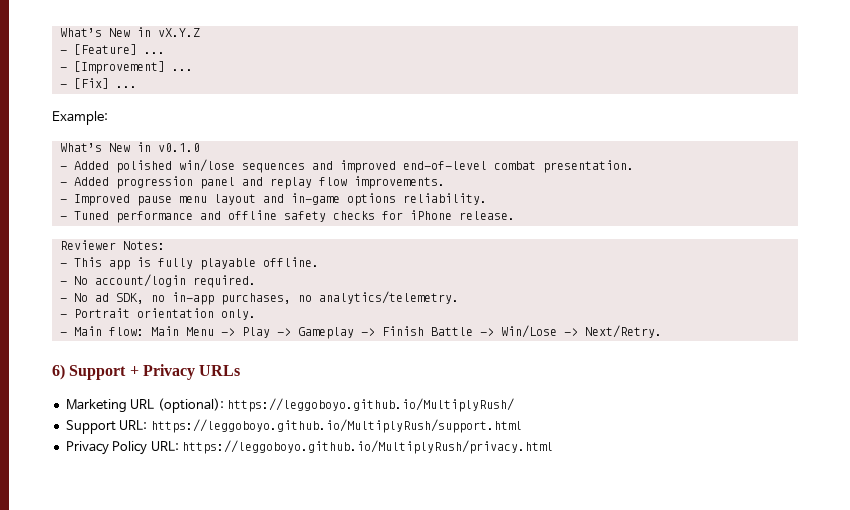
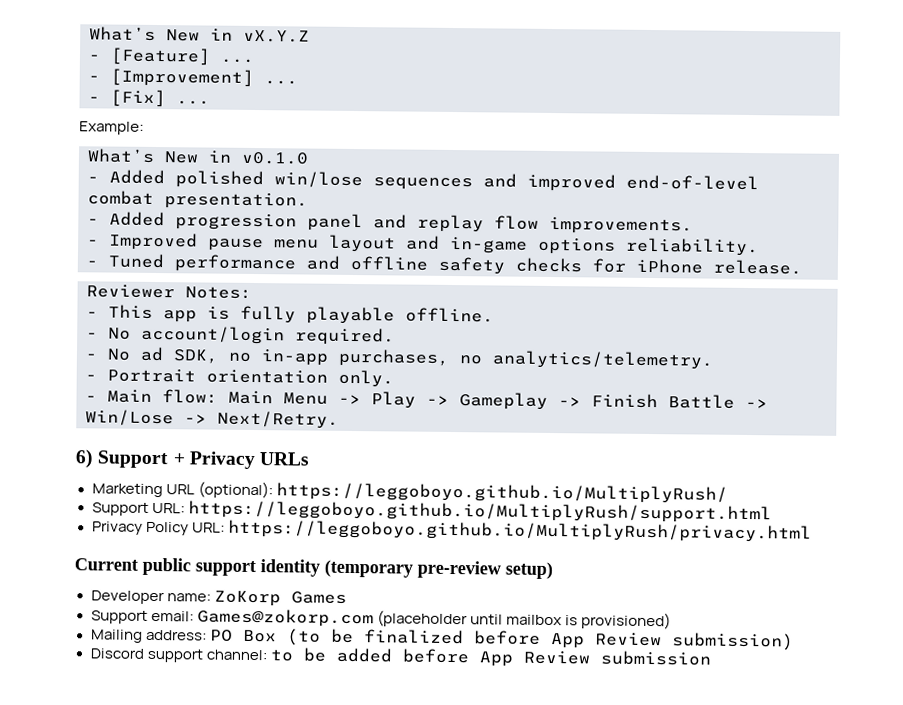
+ Current public support identity (temporary pre-review setup)
+ Developer name: ZoKorp Games
+ Support email: Games@zokorp.com (placeholder until mailbox is provisioned)
+ Mailing address: PO Box (to be finalized before App Review submission)
+ Discord support channel: to be added before App Review submission

